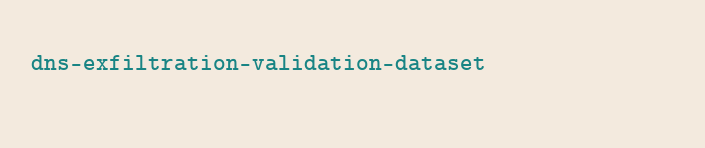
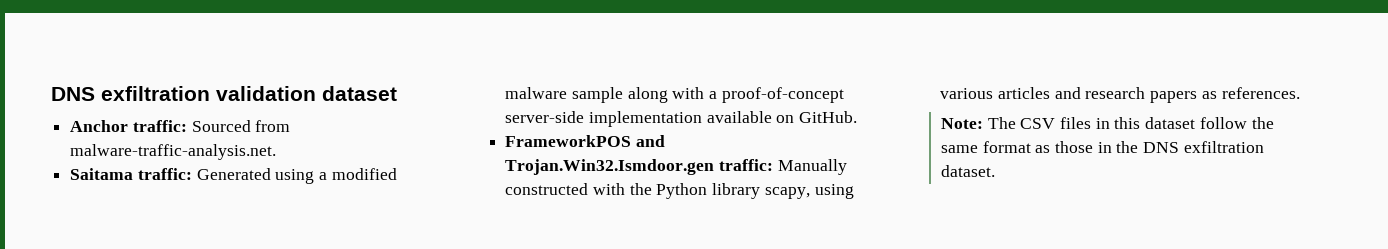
- dns-exfiltration-validation-dataset
+ DNS exfiltration validation dataset
+ Anchor traffic: Sourced from malware-traffic-analysis.net.
+ Saitama traffic: Generated using a modified malware sample along with a proof-of-concept server-side implementation available on GitHub.
+ FrameworkPOS and Trojan.Win32.Ismdoor.gen traffic: Manually constructed with the Python library scapy, using various articles and research papers as references.
+ Note: The CSV files in this dataset follow the same format as those in the DNS exfiltration dataset.

